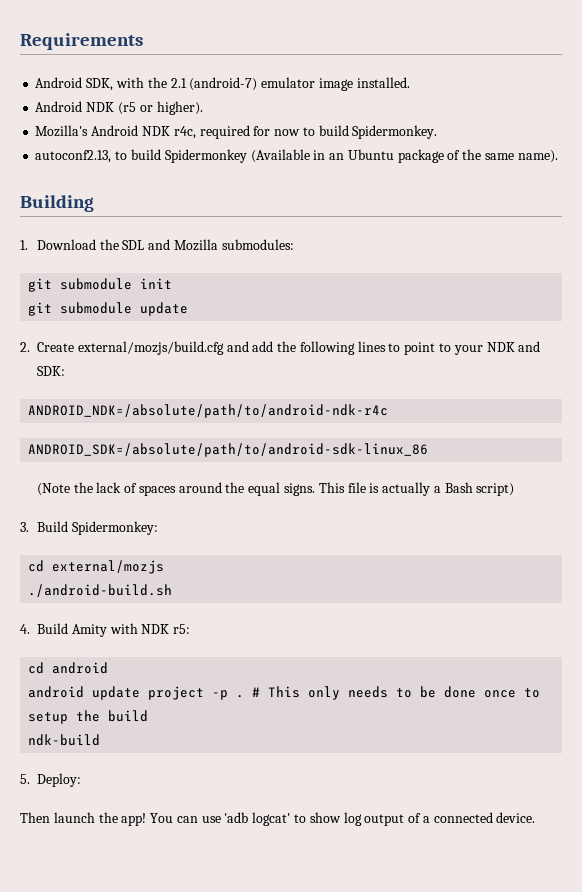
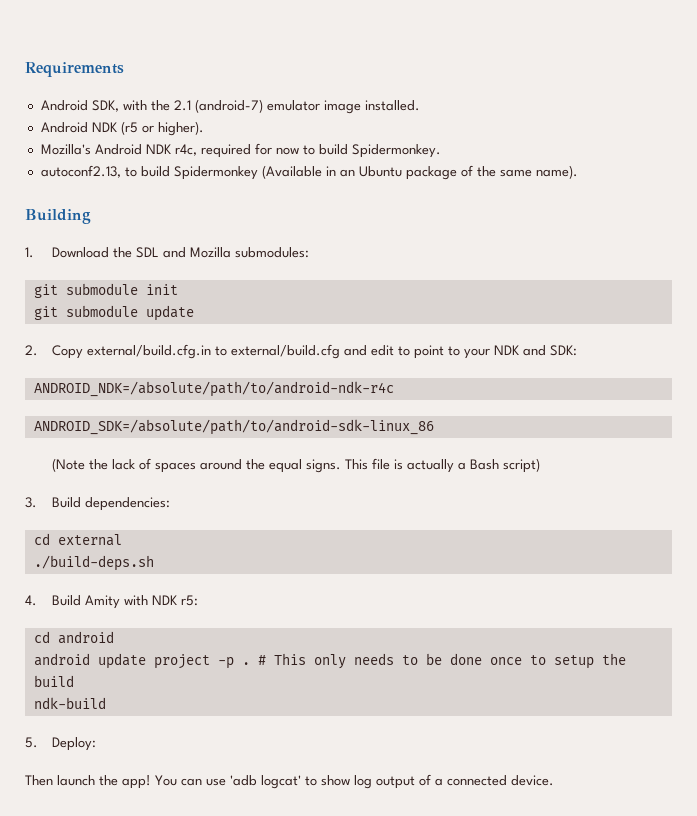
- 2. Create external/mozjs/build.cfg and add the following lines to point to your NDK and SDK:
+ 2. Copy external/build.cfg.in to external/build.cfg and edit to point to your NDK and SDK:
- 3. Build Spidermonkey:
- cd external/mozjs
- ./android-build.sh
+ 3. Build dependencies:
+ cd external
+ ./build-deps.sh

